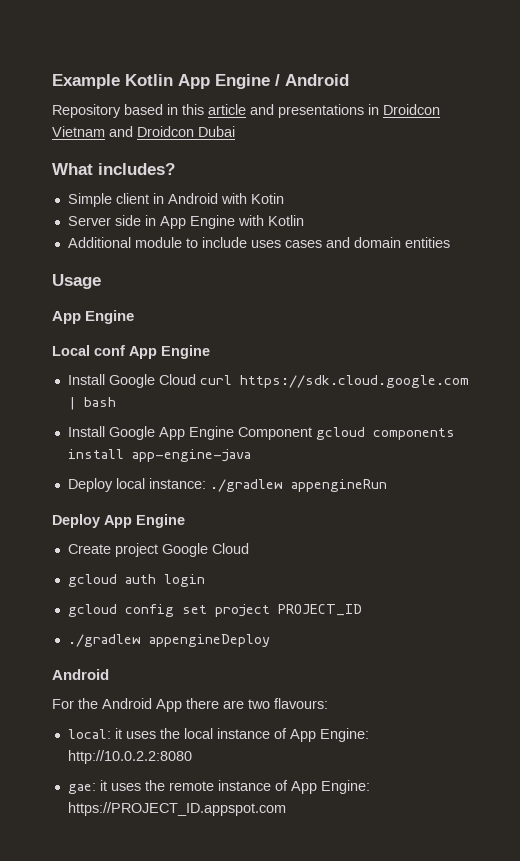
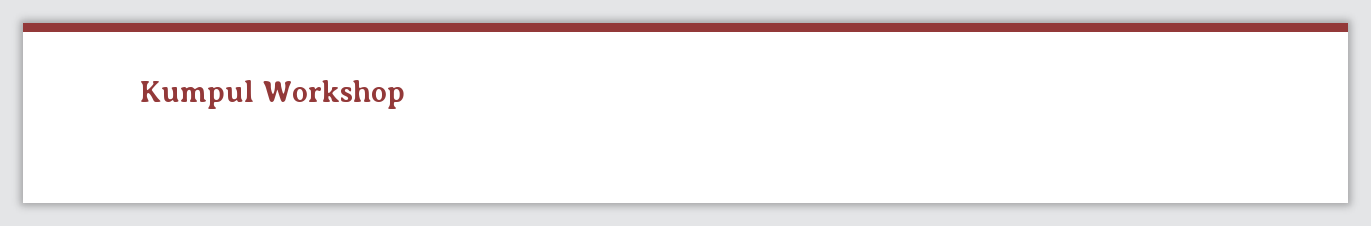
- Example Kotlin App Engine / Android
- Repository based in this article and presentations in Droidcon Vietnam and Droidcon Dubai
- What includes?
- Simple client in Android with Kotin
- Server side in App Engine with Kotlin
- Additional module to include uses cases and domain entities
- Usage
- App Engine
- Local conf App Engine
- Install Google Cloud curl https://sdk.cloud.google.com | bash
- Install Google App Engine Component gcloud components install app-engine-java
- Deploy local instance: ./gradlew appengineRun
- Deploy App Engine
- Create project Google Cloud
- gcloud auth login
- gcloud config set project PROJECT_ID
- ./gradlew appengineDeploy
- Android
- For the Android App there are two flavours:
- local: it uses the local instance of App Engine: http://10.0.2.2:8080
- gae: it uses the remote instance of App Engine: https://PROJECT_ID.appspot.com
+ Kumpul Workshop

